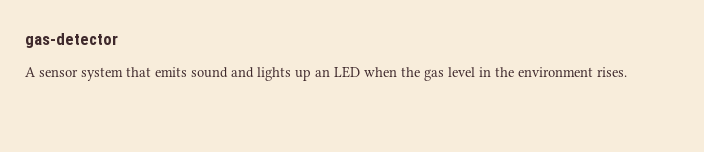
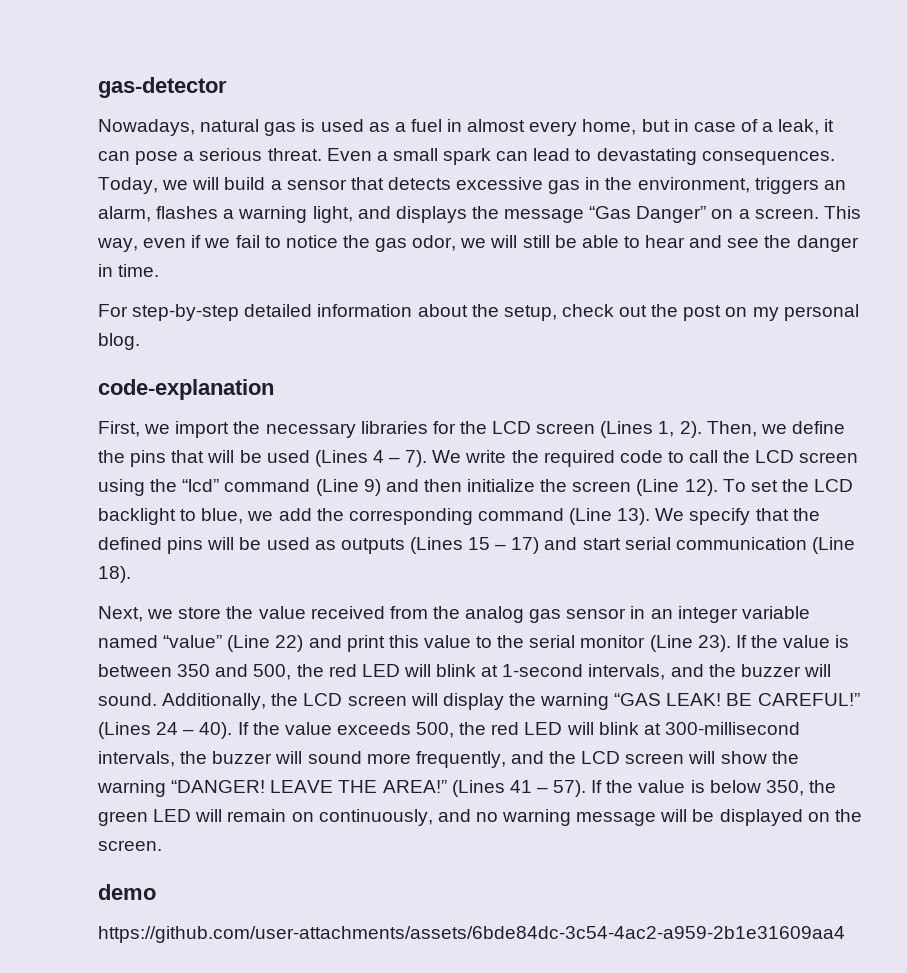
- A sensor system that emits sound and lights up an LED when the gas level in the environment rises.
+ Nowadays, natural gas is used as a fuel in almost every home, but in case of a leak, it can pose a serious threat. Even a small spark can lead to devastating consequences. Today, we will build a sensor that detects excessive gas in the environment, triggers an alarm, flashes a warning light, and displays the message “Gas Danger” on a screen. This way, even if we fail to notice the gas odor, we will still be able to hear and see the danger in time.
+ For step-by-step detailed information about the setup, check out the post on my personal blog.
+ code-explanation
+ First, we import the necessary libraries for the LCD screen (Lines 1, 2). Then, we define the pins that will be used (Lines 4 – 7). We write the required code to call the LCD screen using the “lcd” command (Line 9) and then initialize the screen (Line 12). To set the LCD backlight to blue, we add the corresponding command (Line 13). We specify that the defined pins will be used as outputs (Lines 15 – 17) and start serial communication (Line 18).
+ Next, we store the value received from the analog gas sensor in an integer variable named “value” (Line 22) and print this value to the serial monitor (Line 23). If the value is between 350 and 500, the red LED will blink at 1-second intervals, and the buzzer will sound. Additionally, the LCD screen will display the warning “GAS LEAK! BE CAREFUL!” (Lines 24 – 40). If the value exceeds 500, the red LED will blink at 300-millisecond intervals, the buzzer will sound more frequently, and the LCD screen will show the warning “DANGER! LEAVE THE AREA!” (Lines 41 – 57). If the value is below 350, the green LED will remain on continuously, and no warning message will be displayed on the screen.
+ demo
+ https://github.com/user-attachments/assets/6bde84dc-3c54-4ac2-a959-2b1e31609aa4

